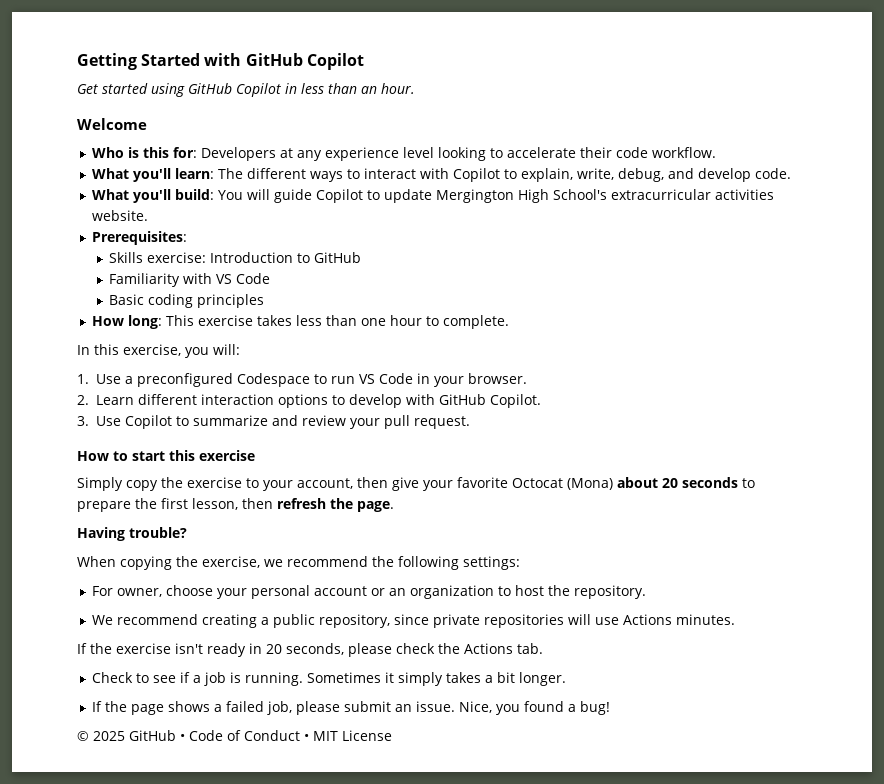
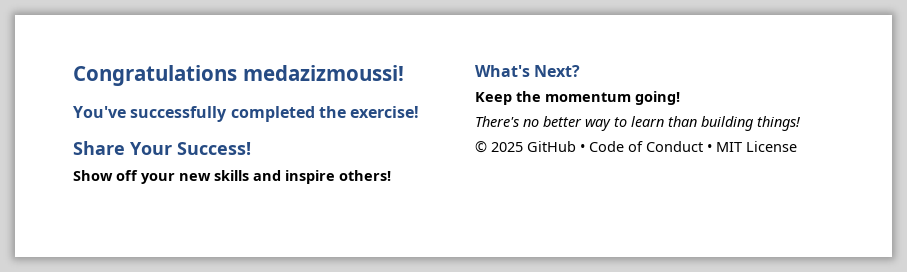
- Getting Started with GitHub Copilot
- Get started using GitHub Copilot in less than an hour.
- Welcome
- Who is this for: Developers at any experience level looking to accelerate their code workflow.
- What you'll learn: The different ways to interact with Copilot to explain, write, debug, and develop code.
- What you'll build: You will guide Copilot to update Mergington High School's extracurricular activities website.
- Prerequisites:
- Skills exercise: Introduction to GitHub
- Familiarity with VS Code
- Basic coding principles
- How long: This exercise takes less than one hour to complete.
- In this exercise, you will:
- 1. Use a preconfigured Codespace to run VS Code in your browser.
- 2. Learn different interaction options to develop with GitHub Copilot.
- 3. Use Copilot to summarize and review your pull request.
- How to start this exercise
- Simply copy the exercise to your account, then give your favorite Octocat (Mona) about 20 seconds to prepare the first lesson, then refresh the page.
- Having trouble?
- When copying the exercise, we recommend the following settings:
- For owner, choose your personal account or an organization to host the repository.
- We recommend creating a public repository, since private repositories will use Actions minutes.
- If the exercise isn't ready in 20 seconds, please check the Actions tab.
- Check to see if a job is running. Sometimes it simply takes a bit longer.
- If the page shows a failed job, please submit an issue. Nice, you found a bug!
+ Congratulations medazizmoussi!
+ You've successfully completed the exercise!
+ Share Your Success!
+ Show off your new skills and inspire others!
+ What's Next?
+ Keep the momentum going!
+ There's no better way to learn than building things!

